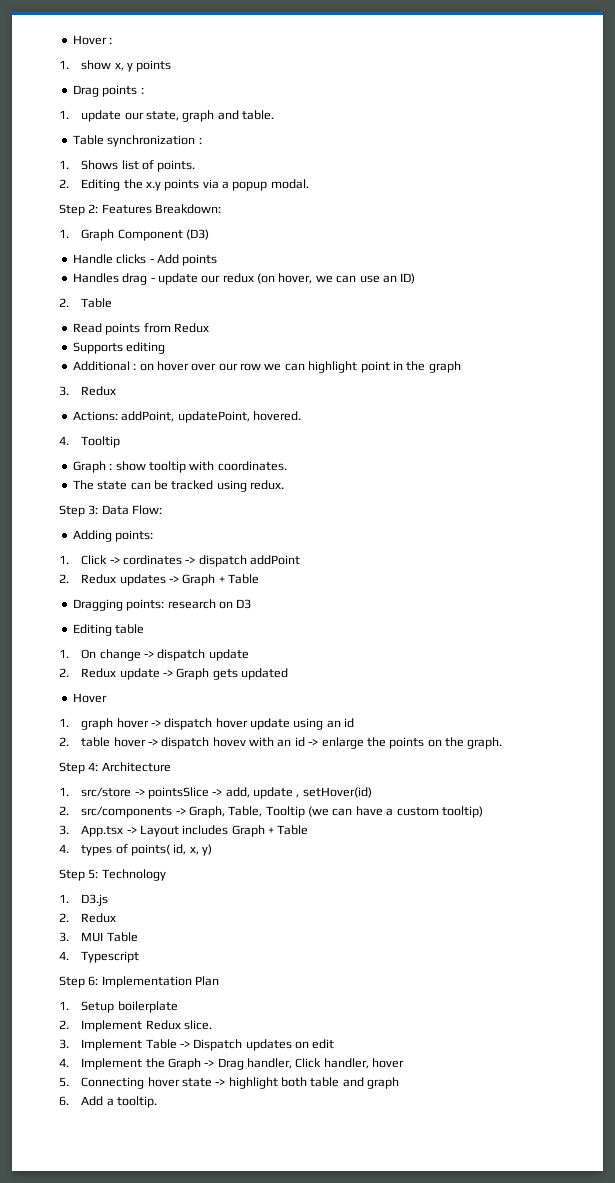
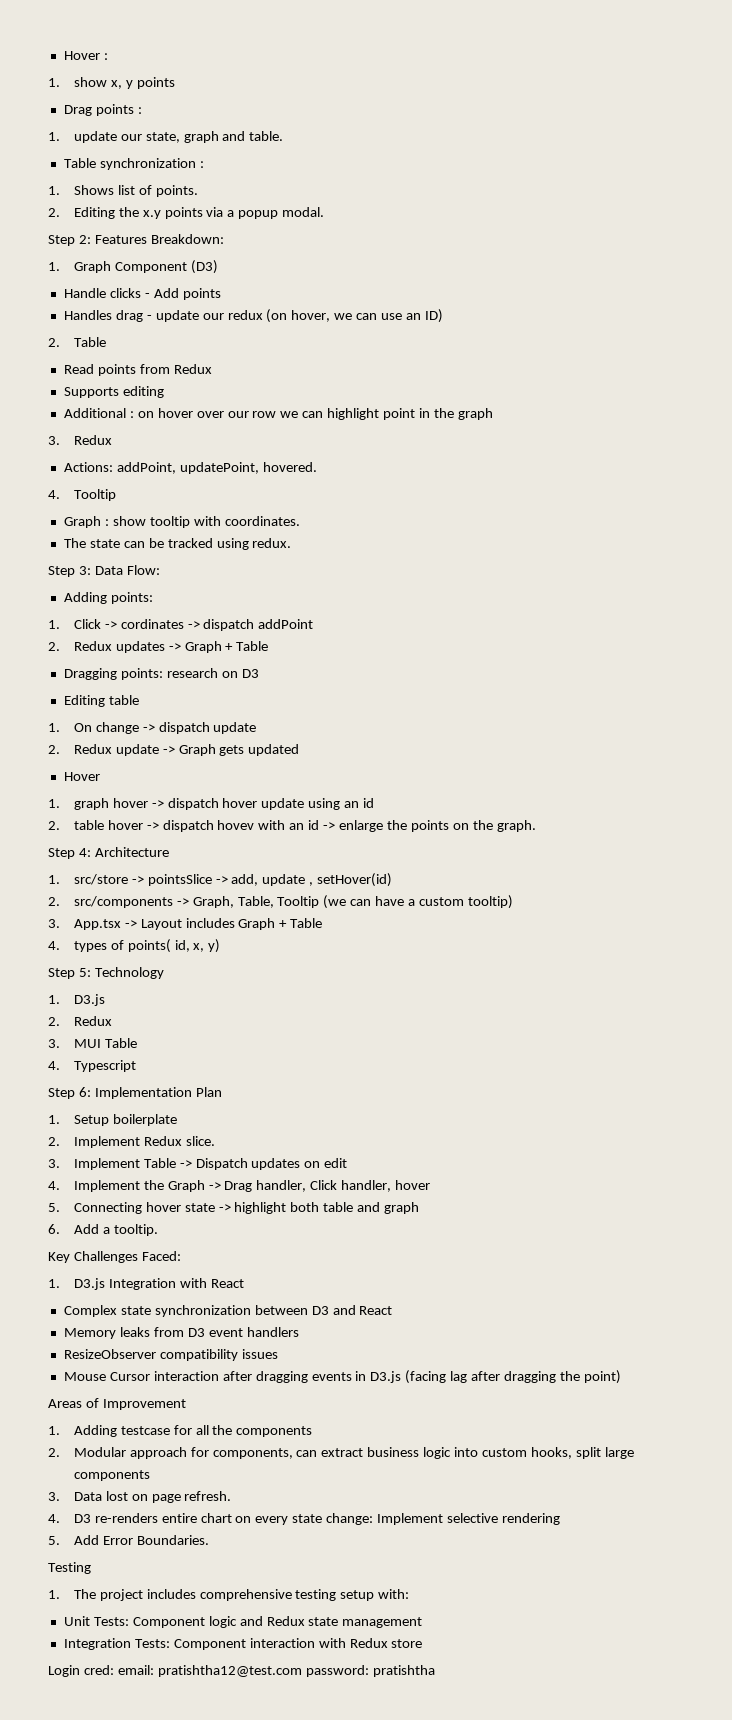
+ Key Challenges Faced:
+ 1. D3.js Integration with React
+ Complex state synchronization between D3 and React
+ Memory leaks from D3 event handlers
+ ResizeObserver compatibility issues
+ Mouse Cursor interaction after dragging events in D3.js (facing lag after dragging the point)
+ Areas of Improvement
+ 1. Adding testcase for all the components
+ 2. Modular approach for components, can extract business logic into custom hooks, split large components
+ 3. Data lost on page refresh.
+ 4. D3 re-renders entire chart on every state change: Implement selective rendering
+ 5. Add Error Boundaries.
+ Testing
+ 1. The project includes comprehensive testing setup with:
+ Unit Tests: Component logic and Redux state management
+ Integration Tests: Component interaction with Redux store
+ Login cred: email: pratishtha12@test.com password: pratishtha

